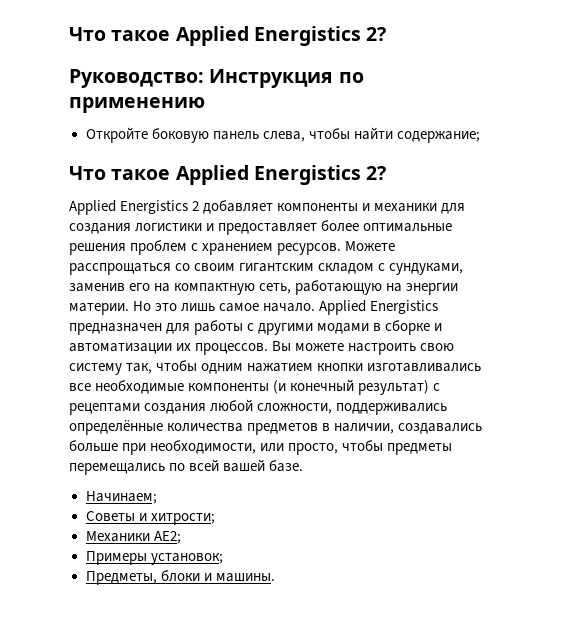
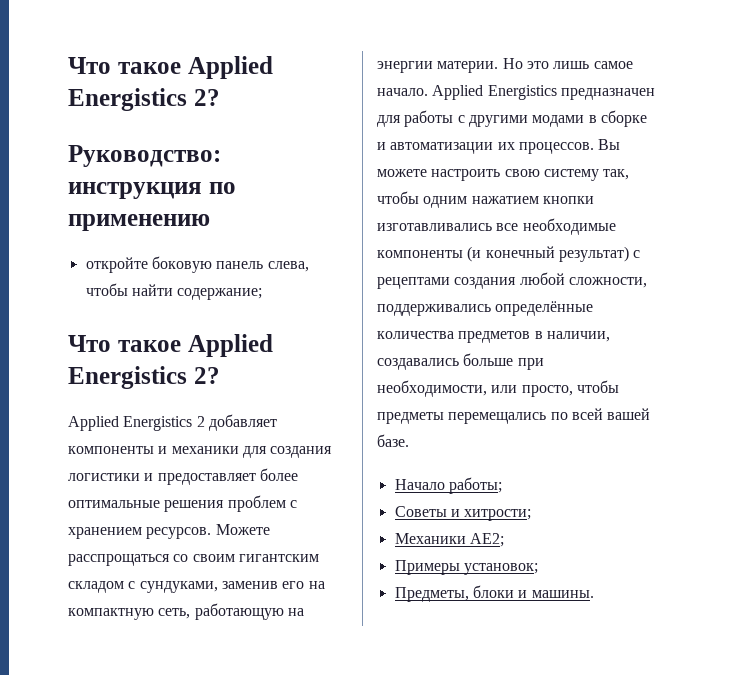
- Руководство: Инструкция по применению
+ Руководство: инструкция по применению
- Откройте боковую панель слева, чтобы найти содержание;
+ откройте боковую панель слева, чтобы найти содержание;
- Начинаем;
+ Начало работы;

